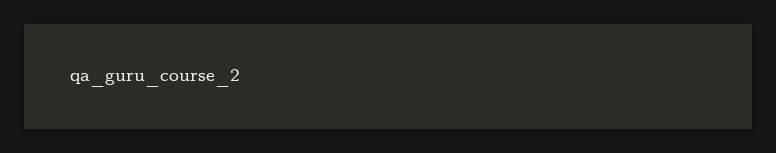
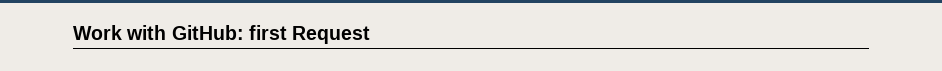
- qa_guru_course_2
+ Work with GitHub: first Request

